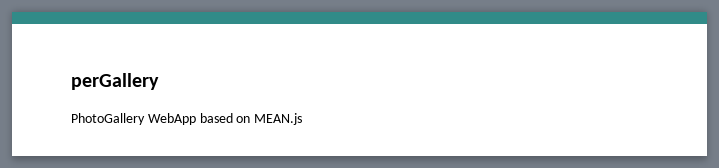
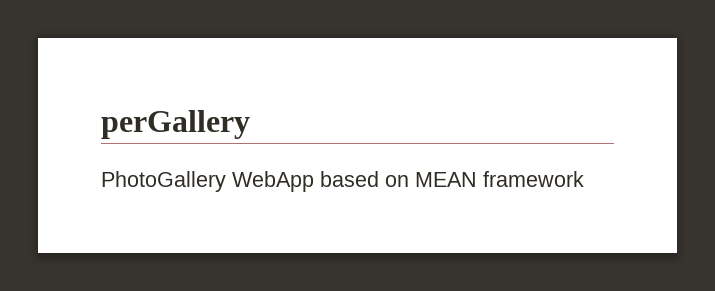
- PhotoGallery WebApp based on MEAN.js
+ PhotoGallery WebApp based on MEAN framework

